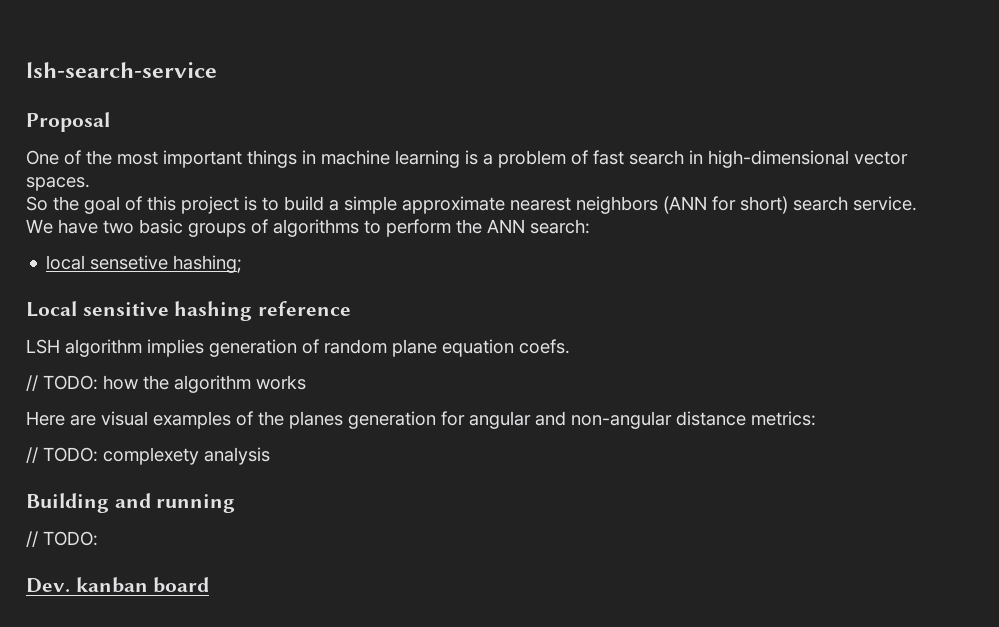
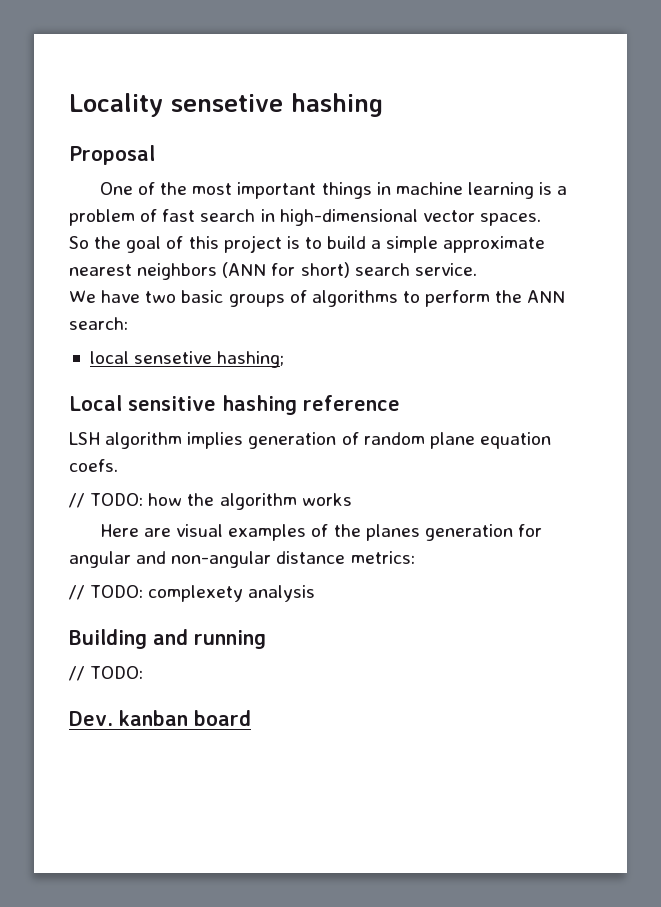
- lsh-search-service
+ Locality sensetive hashing

